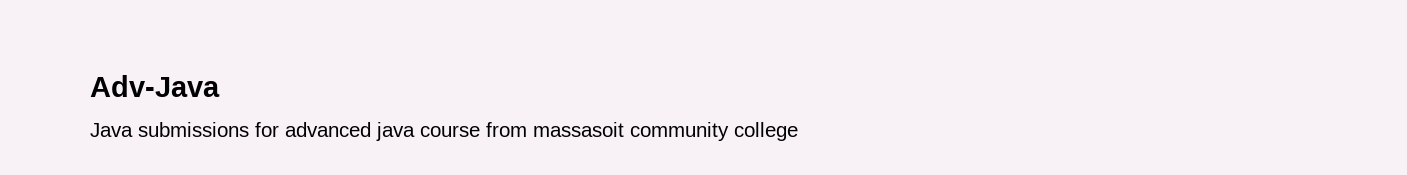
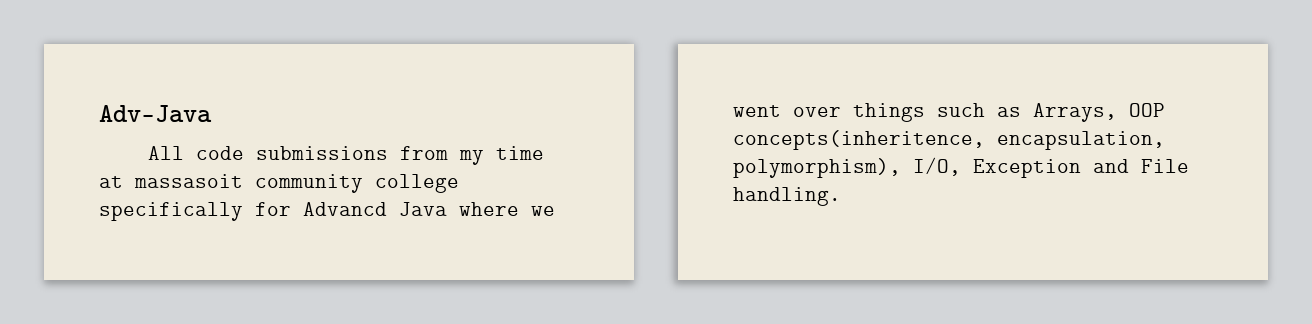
- Java submissions for advanced java course from massasoit community college
+ All code submissions from my time at massasoit community college specifically for Advancd Java where we went over things such as Arrays, OOP concepts(inheritence, encapsulation, polymorphism), I/O, Exception and File handling.

